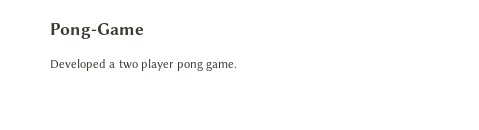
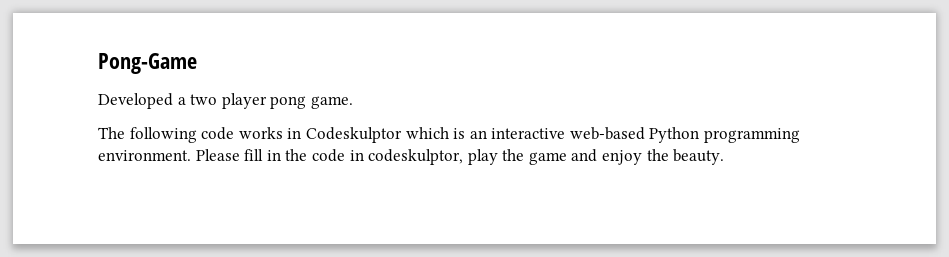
+ The following code works in Codeskulptor which is an interactive web-based Python programming environment. Please fill in the code in codeskulptor, play the game and enjoy the beauty.

